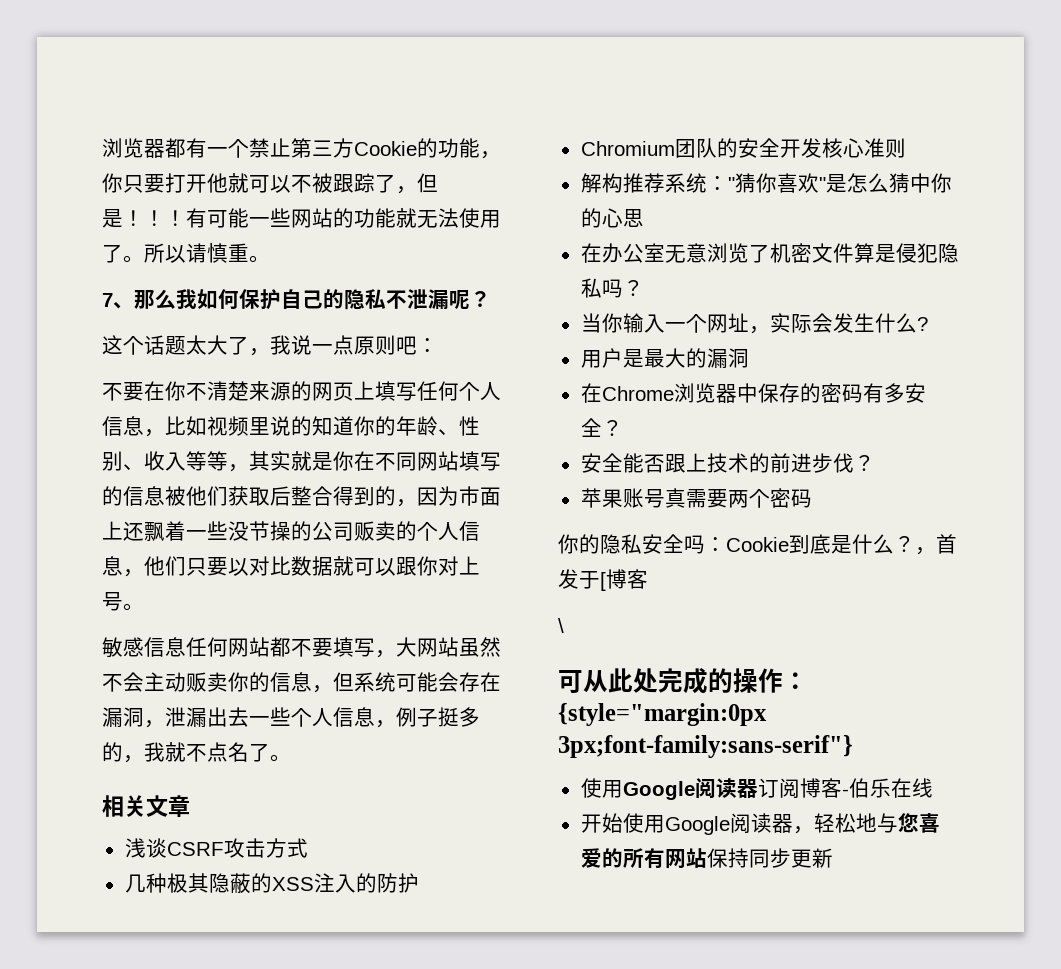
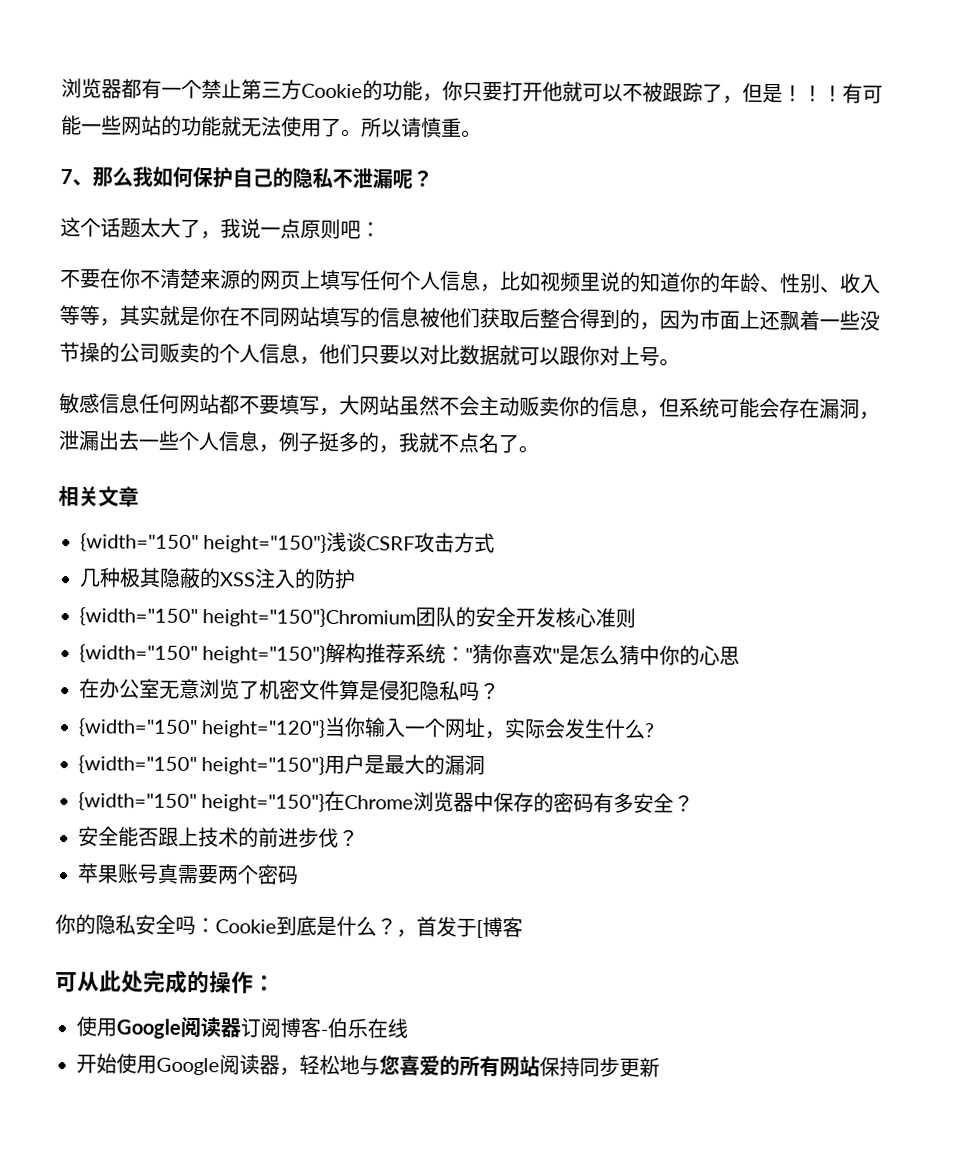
- 浅谈CSRF攻击方式
+ {width="150" height="150"}浅谈CSRF攻击方式
- Chromium团队的安全开发核心准则
+ {width="150" height="150"}Chromium团队的安全开发核心准则
- 解构推荐系统："猜你喜欢"是怎么猜中你的心思
+ {width="150" height="150"}解构推荐系统："猜你喜欢"是怎么猜中你的心思
- 当你输入一个网址，实际会发生什么?
+ {width="150" height="120"}当你输入一个网址，实际会发生什么?
- 用户是最大的漏洞
+ {width="150" height="150"}用户是最大的漏洞
- 在Chrome浏览器中保存的密码有多安全？
+ {width="150" height="150"}在Chrome浏览器中保存的密码有多安全？
- \
- 可从此处完成的操作：{style="margin:0px 3px;font-family:sans-serif"}
+ 可从此处完成的操作：

